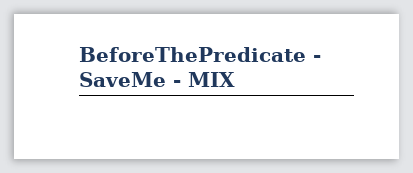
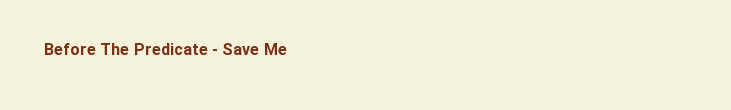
- BeforeThePredicate - SaveMe - MIX
+ Before The Predicate - Save Me

